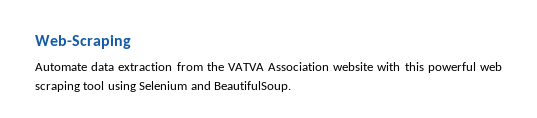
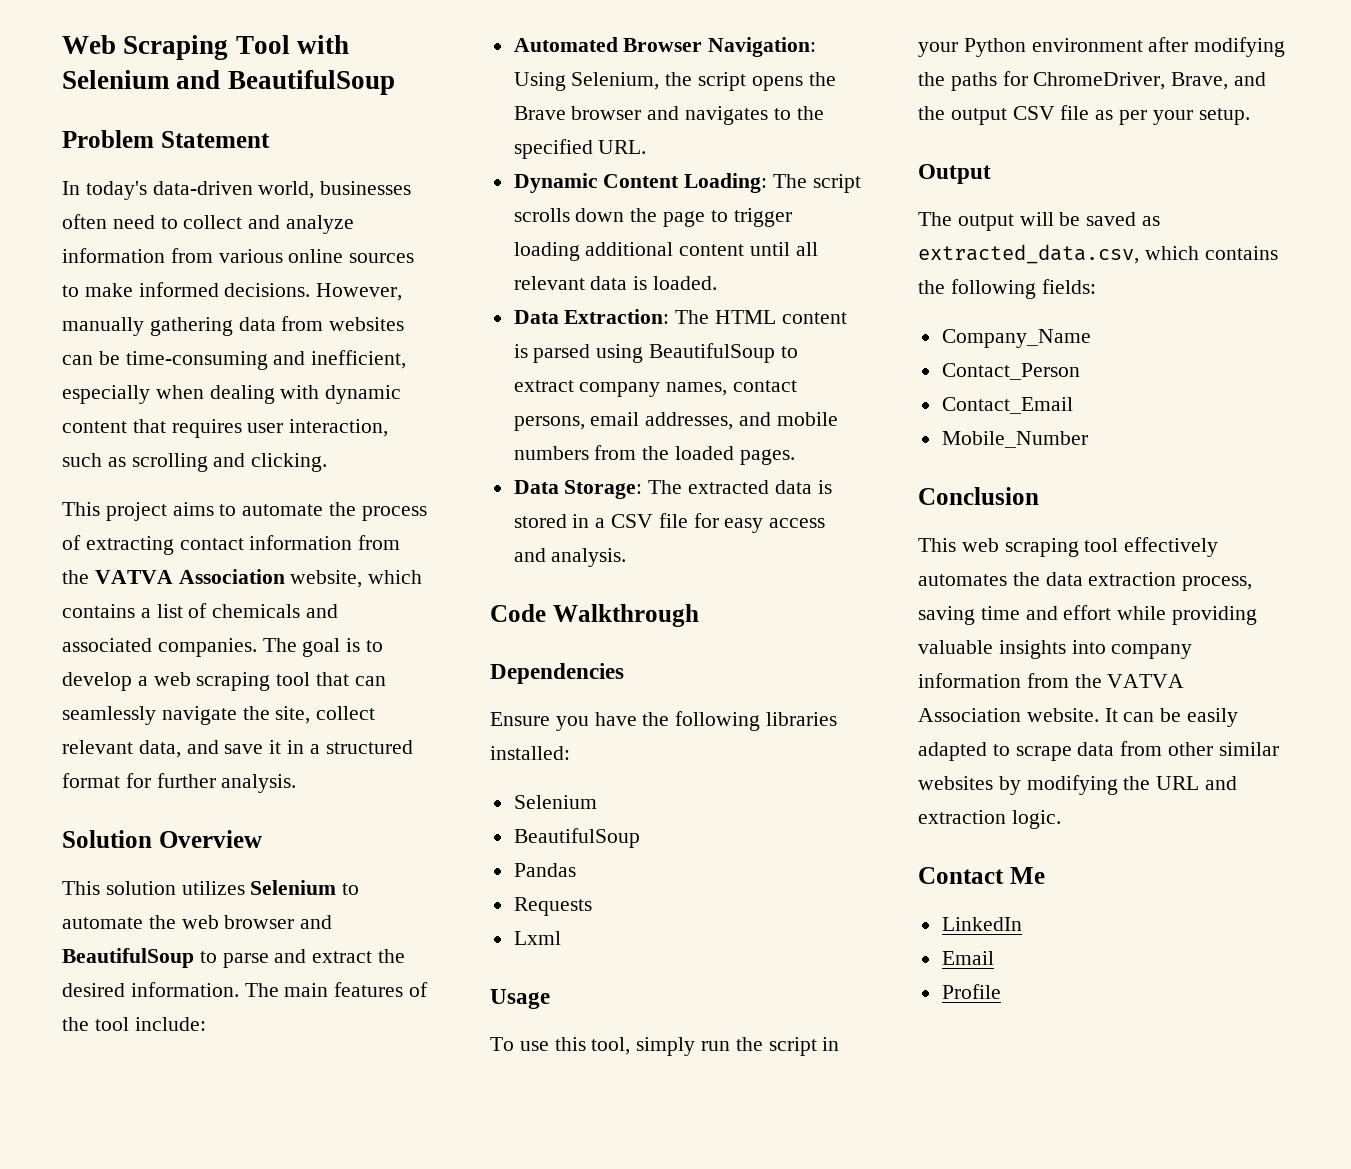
- Web-Scraping
- Automate data extraction from the VATVA Association website with this powerful web scraping tool using Selenium and BeautifulSoup.
+ Web Scraping Tool with Selenium and BeautifulSoup
+ Problem Statement
+ In today's data-driven world, businesses often need to collect and analyze information from various online sources to make informed decisions. However, manually gathering data from websites can be time-consuming and inefficient, especially when dealing with dynamic content that requires user interaction, such as scrolling and clicking.
+ This project aims to automate the process of extracting contact information from the VATVA Association website, which contains a list of chemicals and associated companies. The goal is to develop a web scraping tool that can seamlessly navigate the site, collect relevant data, and save it in a structured format for further analysis.
+ Solution Overview
+ This solution utilizes Selenium to automate the web browser and BeautifulSoup to parse and extract the desired information. The main features of the tool include:
+ Automated Browser Navigation: Using Selenium, the script opens the Brave browser and navigates to the specified URL.
+ Dynamic Content Loading: The script scrolls down the page to trigger loading additional content until all relevant data is loaded.
+ Data Extraction: The HTML content is parsed using BeautifulSoup to extract company names, contact persons, email addresses, and mobile numbers from the loaded pages.
+ Data Storage: The extracted data is stored in a CSV file for easy access and analysis.
+ Code Walkthrough
+ Dependencies
+ Ensure you have the following libraries installed:
+ Selenium
+ BeautifulSoup
+ Pandas
+ Requests
+ Lxml
+ Usage
+ To use this tool, simply run the script in your Python environment after modifying the paths for ChromeDriver, Brave, and the output CSV file as per your setup.
+ Output
+ The output will be saved as extracted_data.csv, which contains the following fields:
+ Company_Name
+ Contact_Person
+ Contact_Email
+ Mobile_Number
+ Conclusion
+ This web scraping tool effectively automates the data extraction process, saving time and effort while providing valuable insights into company information from the VATVA Association website. It can be easily adapted to scrape data from other similar websites by modifying the URL and extraction logic.
+ Contact Me
+ LinkedIn
+ Email
+ Profile

